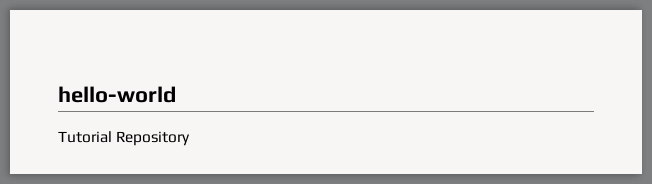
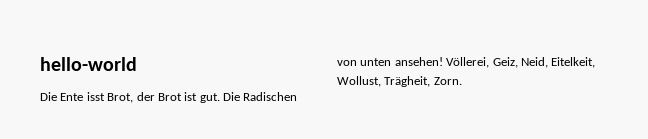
- Tutorial Repository
+ Die Ente isst Brot, der Brot ist gut. Die Radischen von unten ansehen! Völlerei, Geiz, Neid, Eitelkeit, Wollust, Trägheit, Zorn.

